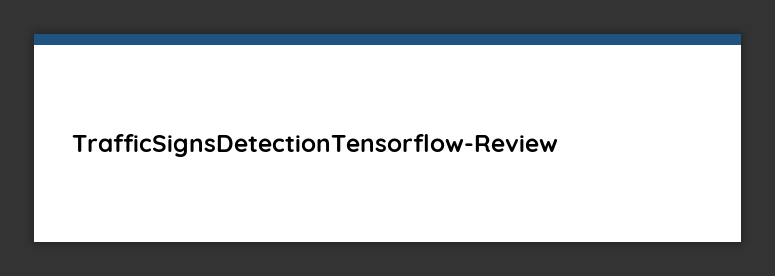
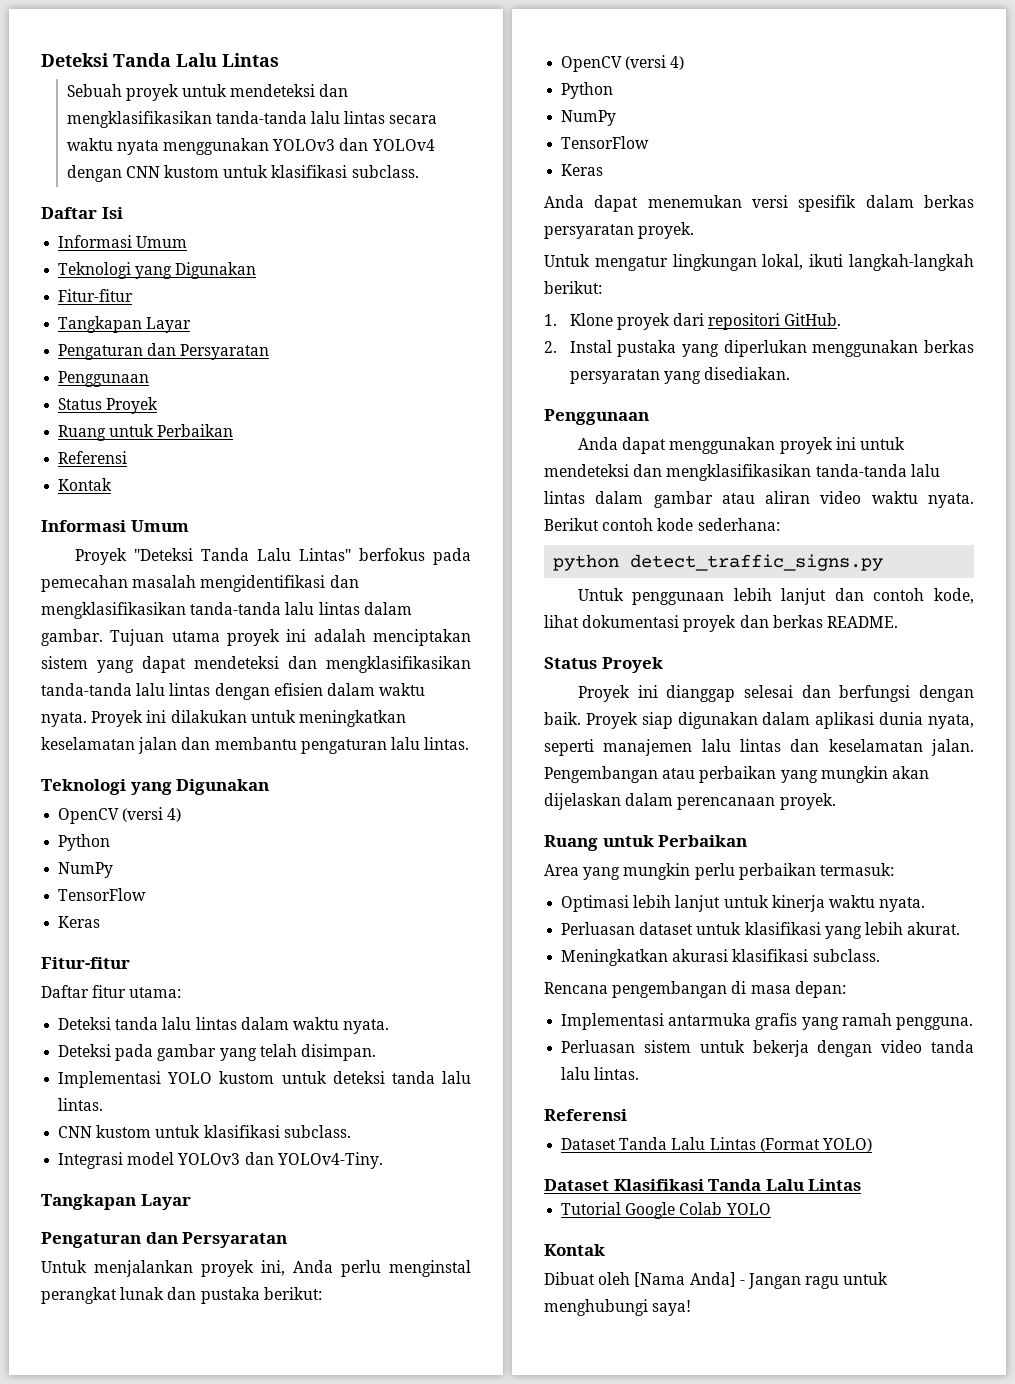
- TrafficSignsDetectionTensorflow-Review
+ Deteksi Tanda Lalu Lintas
+ Sebuah proyek untuk mendeteksi dan mengklasifikasikan tanda-tanda lalu lintas secara waktu nyata menggunakan YOLOv3 dan YOLOv4 dengan CNN kustom untuk klasifikasi subclass.
+ Daftar Isi
+ Informasi Umum
+ Teknologi yang Digunakan
+ Fitur-fitur
+ Tangkapan Layar
+ Pengaturan dan Persyaratan
+ Penggunaan
+ Status Proyek
+ Ruang untuk Perbaikan
+ Referensi
+ Kontak
+ Informasi Umum
+ Proyek "Deteksi Tanda Lalu Lintas" berfokus pada pemecahan masalah mengidentifikasi dan mengklasifikasikan tanda-tanda lalu lintas dalam gambar. Tujuan utama proyek ini adalah menciptakan sistem yang dapat mendeteksi dan mengklasifikasikan tanda-tanda lalu lintas dengan efisien dalam waktu nyata. Proyek ini dilakukan untuk meningkatkan keselamatan jalan dan membantu pengaturan lalu lintas.
+ Teknologi yang Digunakan
+ OpenCV (versi 4)
+ Python
+ NumPy
+ TensorFlow
+ Keras
+ Fitur-fitur
+ Daftar fitur utama:
+ Deteksi tanda lalu lintas dalam waktu nyata.
+ Deteksi pada gambar yang telah disimpan.
+ Implementasi YOLO kustom untuk deteksi tanda lalu lintas.
+ CNN kustom untuk klasifikasi subclass.
+ Integrasi model YOLOv3 dan YOLOv4-Tiny.
+ Tangkapan Layar
+ Pengaturan dan Persyaratan
+ Untuk menjalankan proyek ini, Anda perlu menginstal perangkat lunak dan pustaka berikut:
+ OpenCV (versi 4)
+ Python
+ NumPy
+ TensorFlow
+ Keras
+ Anda dapat menemukan versi spesifik dalam berkas persyaratan proyek.
+ Untuk mengatur lingkungan lokal, ikuti langkah-langkah berikut:
+ 1. Klone proyek dari repositori GitHub.
+ 2. Instal pustaka yang diperlukan menggunakan berkas persyaratan yang disediakan.
+ Penggunaan
+ Anda dapat menggunakan proyek ini untuk mendeteksi dan mengklasifikasikan tanda-tanda lalu lintas dalam gambar atau aliran video waktu nyata. Berikut contoh kode sederhana:
+ python detect_traffic_signs.py
+ Untuk penggunaan lebih lanjut dan contoh kode, lihat dokumentasi proyek dan berkas README.
+ Status Proyek
+ Proyek ini dianggap selesai dan berfungsi dengan baik. Proyek siap digunakan dalam aplikasi dunia nyata, seperti manajemen lalu lintas dan keselamatan jalan. Pengembangan atau perbaikan yang mungkin akan dijelaskan dalam perencanaan proyek.
+ Ruang untuk Perbaikan
+ Area yang mungkin perlu perbaikan termasuk:
+ Optimasi lebih lanjut untuk kinerja waktu nyata.
+ Perluasan dataset untuk klasifikasi yang lebih akurat.
+ Meningkatkan akurasi klasifikasi subclass.
+ Rencana pengembangan di masa depan:
+ Implementasi antarmuka grafis yang ramah pengguna.
+ Perluasan sistem untuk bekerja dengan video tanda lalu lintas.
+ Referensi
+ Dataset Tanda Lalu Lintas (Format YOLO)
+ Dataset Klasifikasi Tanda Lalu Lintas
+ Tutorial Google Colab YOLO
+ Kontak
+ Dibuat oleh [Nama Anda] - Jangan ragu untuk menghubungi saya!

